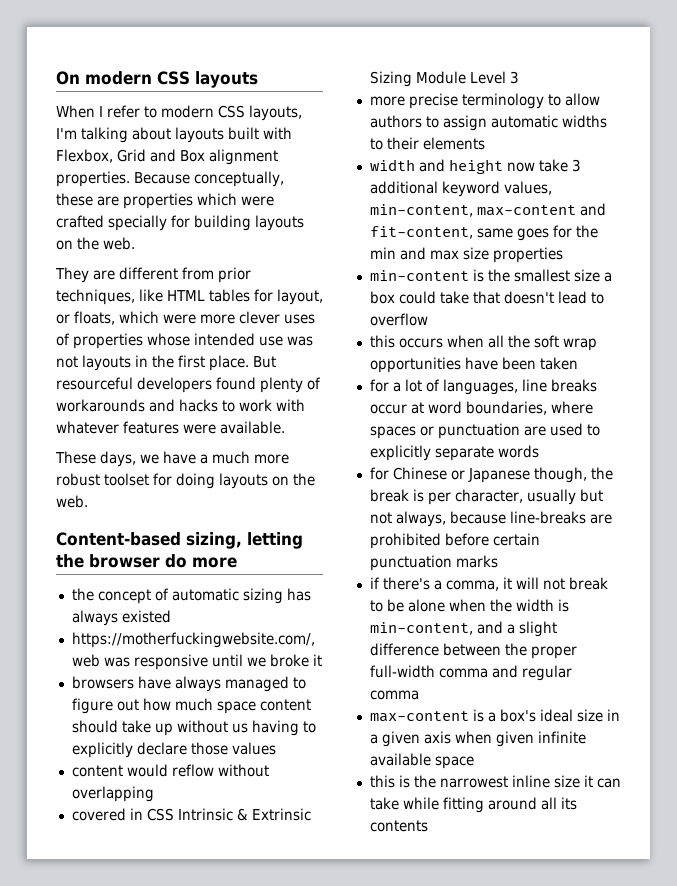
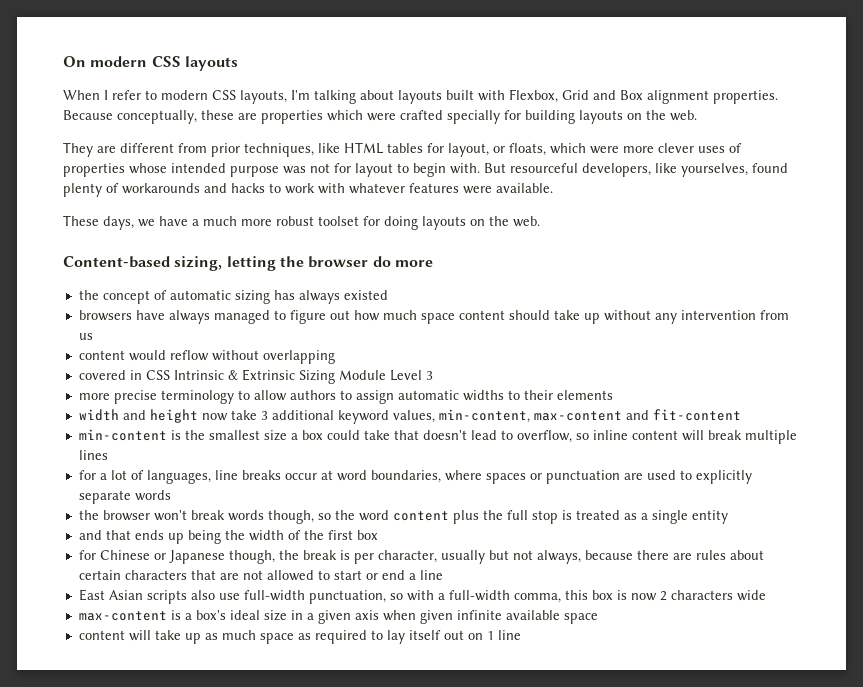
- They are different from prior techniques, like HTML tables for layout, or floats, which were more clever uses of properties whose intended use was not layouts in the first place. But resourceful developers found plenty of workarounds and hacks to work with whatever features were available.
+ They are different from prior techniques, like HTML tables for layout, or floats, which were more clever uses of properties whose intended purpose was not for layout to begin with. But resourceful developers, like yourselves, found plenty of workarounds and hacks to work with whatever features were available.
- https://motherfuckingwebsite.com/, web was responsive until we broke it
- browsers have always managed to figure out how much space content should take up without us having to explicitly declare those values
+ browsers have always managed to figure out how much space content should take up without any intervention from us
- width and height now take 3 additional keyword values, min-content, max-content and fit-content, same goes for the min and max size properties
+ width and height now take 3 additional keyword values, min-content, max-content and fit-content
- min-content is the smallest size a box could take that doesn't lead to overflow
- this occurs when all the soft wrap opportunities have been taken
+ min-content is the smallest size a box could take that doesn't lead to overflow, so inline content will break multiple lines
+ the browser won't break words though, so the word content plus the full stop is treated as a single entity
+ and that ends up being the width of the first box
- for Chinese or Japanese though, the break is per character, usually but not always, because line-breaks are prohibited before certain punctuation marks
- if there's a comma, it will not break to be alone when the width is min-content, and a slight difference between the proper full-width comma and regular comma
+ for Chinese or Japanese though, the break is per character, usually but not always, because there are rules about certain characters that are not allowed to start or end a line
+ East Asian scripts also use full-width punctuation, so with a full-width comma, this box is now 2 characters wide
- this is the narrowest inline size it can take while fitting around all its contents
+ content will take up as much space as required to lay itself out on 1 line

